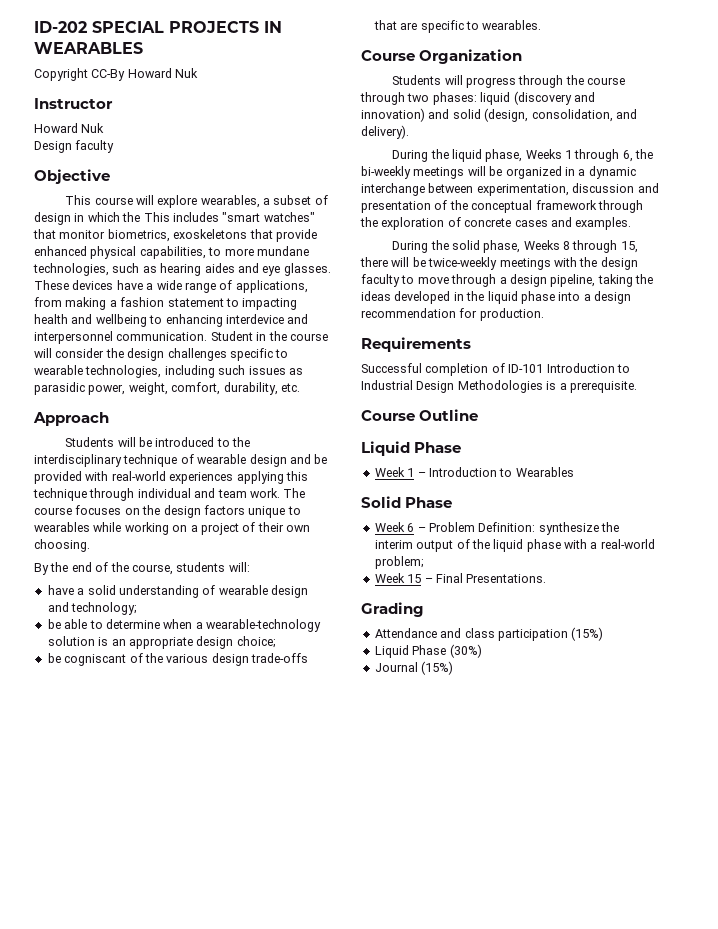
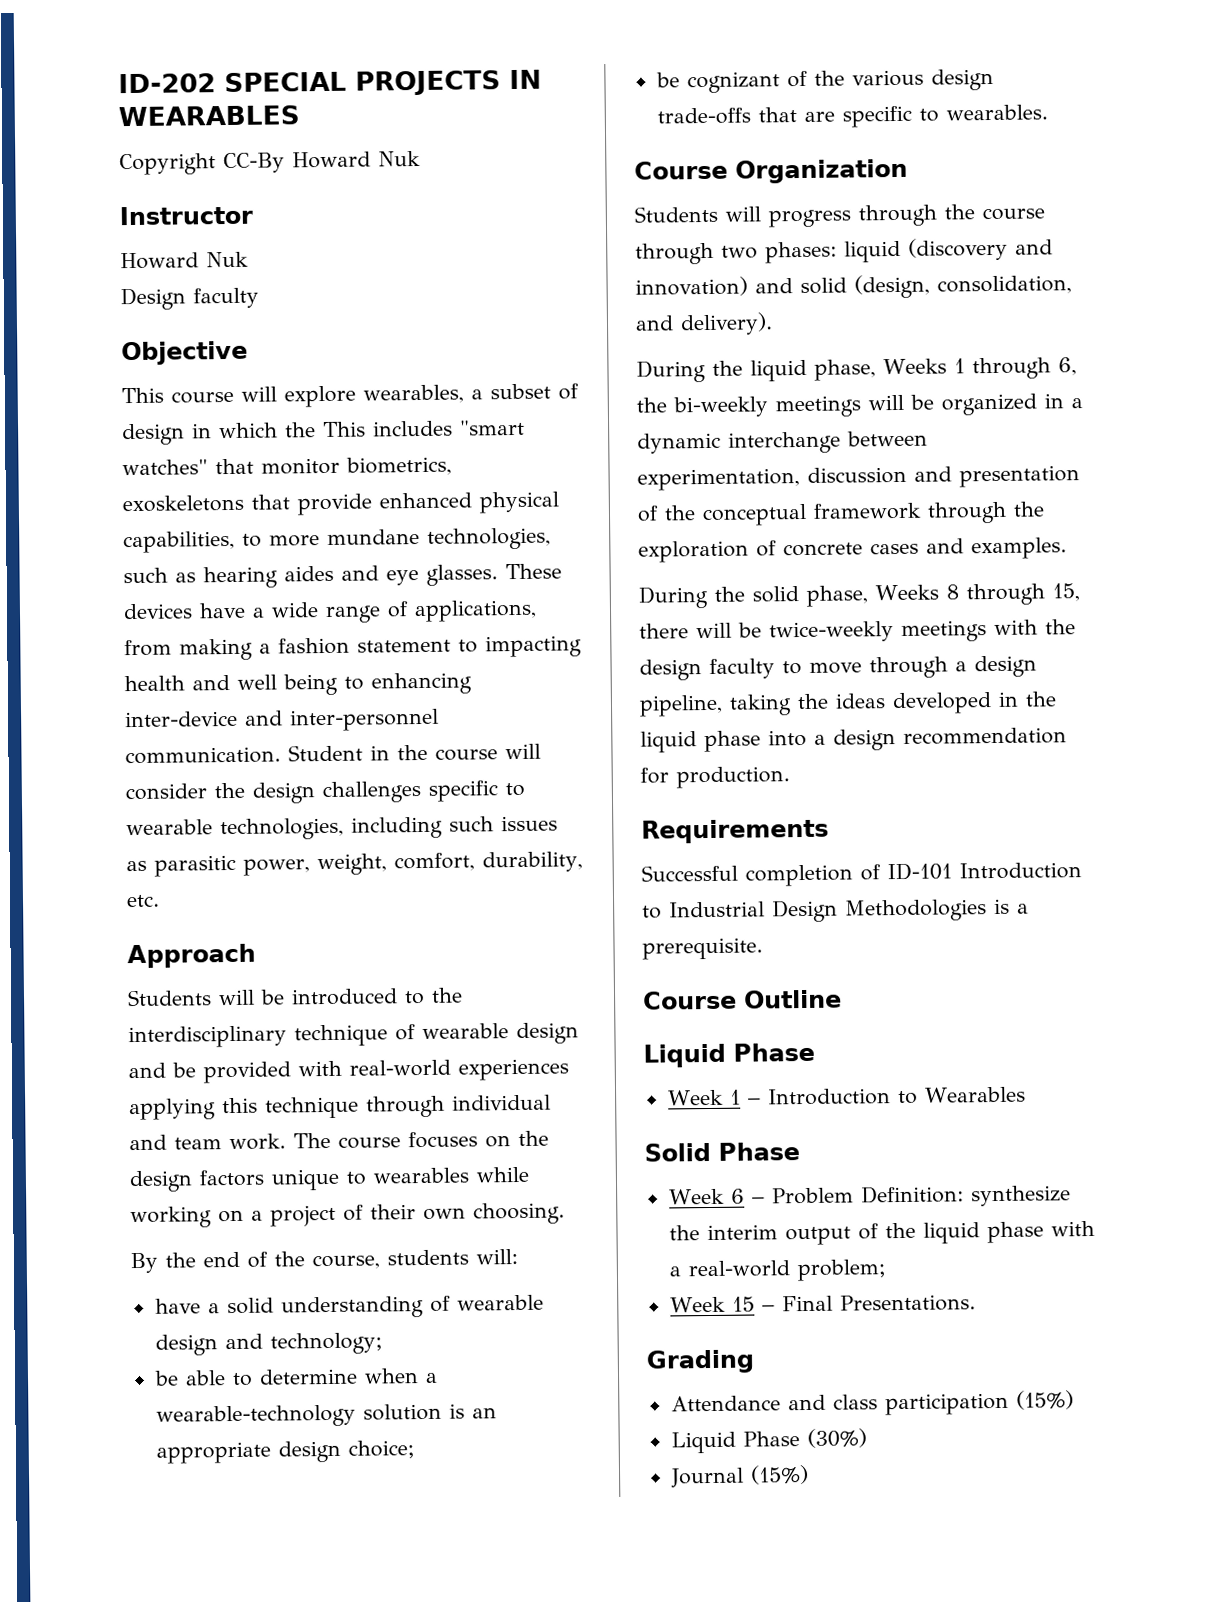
- These devices have a wide range of applications, from making a fashion statement to impacting health and wellbeing to enhancing interdevice and interpersonnel communication.
+ These devices have a wide range of applications, from making a fashion statement to impacting health and well being to enhancing inter-device and inter-personnel communication.
- Student in the course will consider the design challenges specific to wearable technologies, including such issues as parasidic power, weight, comfort, durability, etc.
+ Student in the course will consider the design challenges specific to wearable technologies, including such issues as parasitic power, weight, comfort, durability, etc.
- be cogniscant of the various design trade-offs that are specific to wearables.
+ be cognizant of the various design trade-offs that are specific to wearables.

